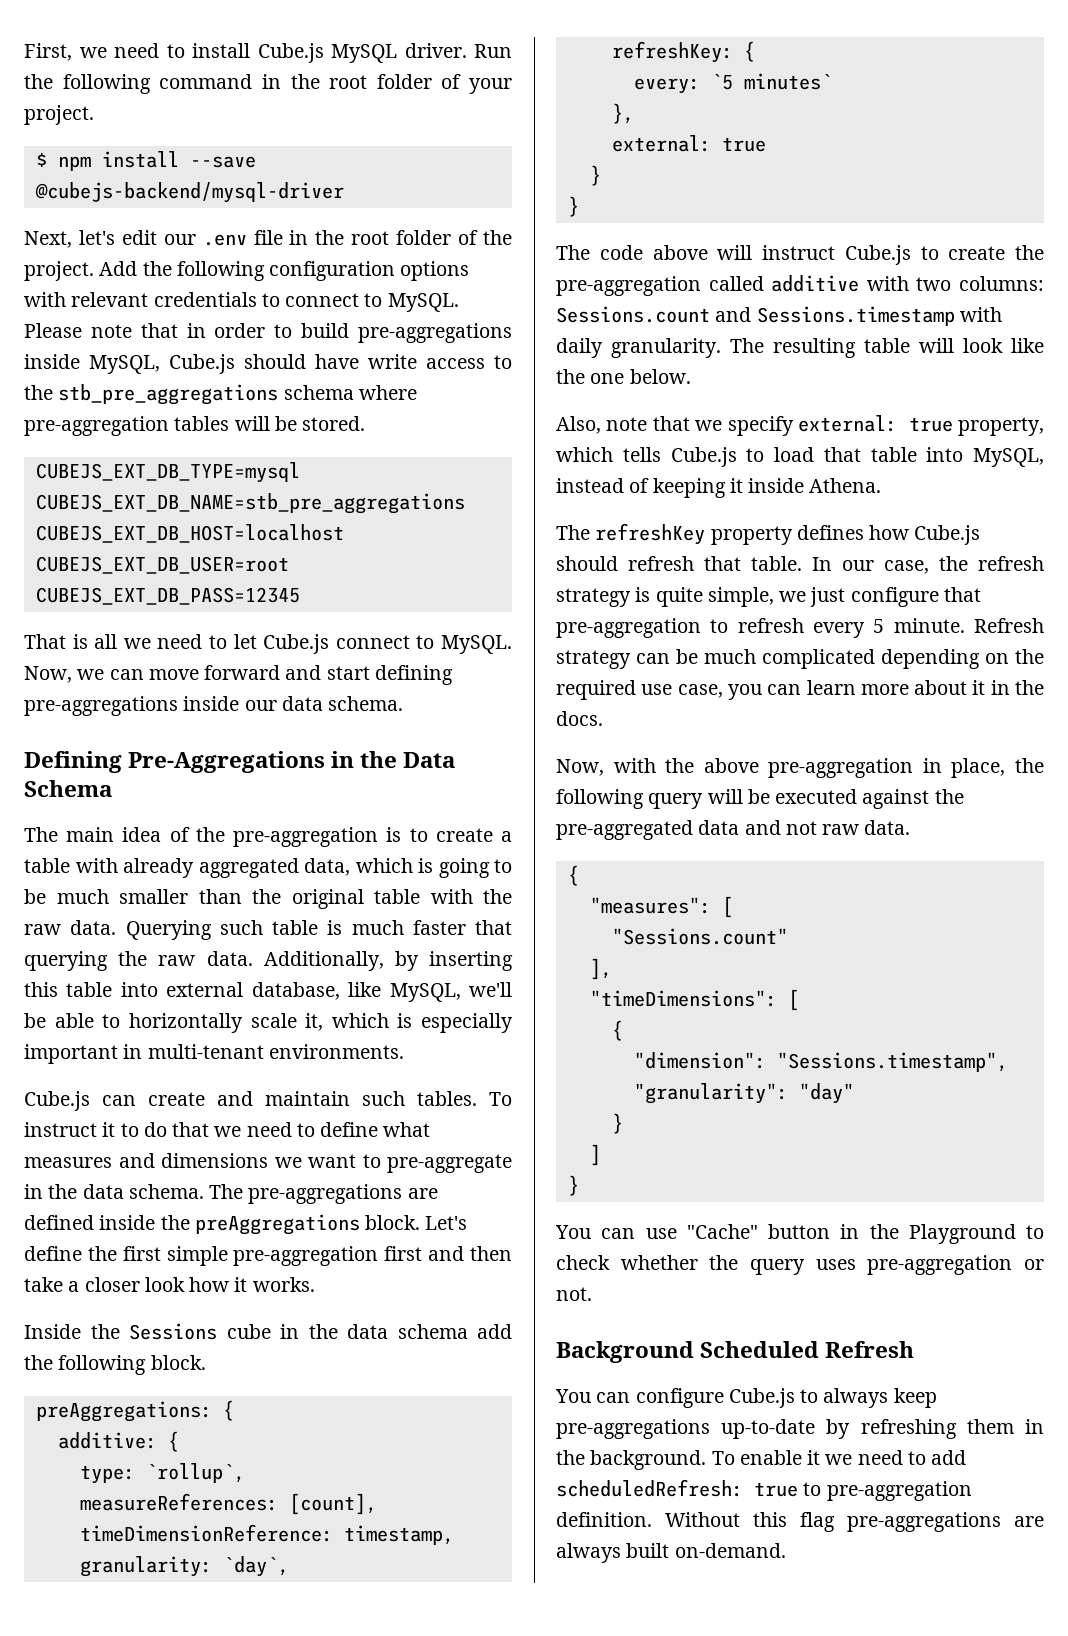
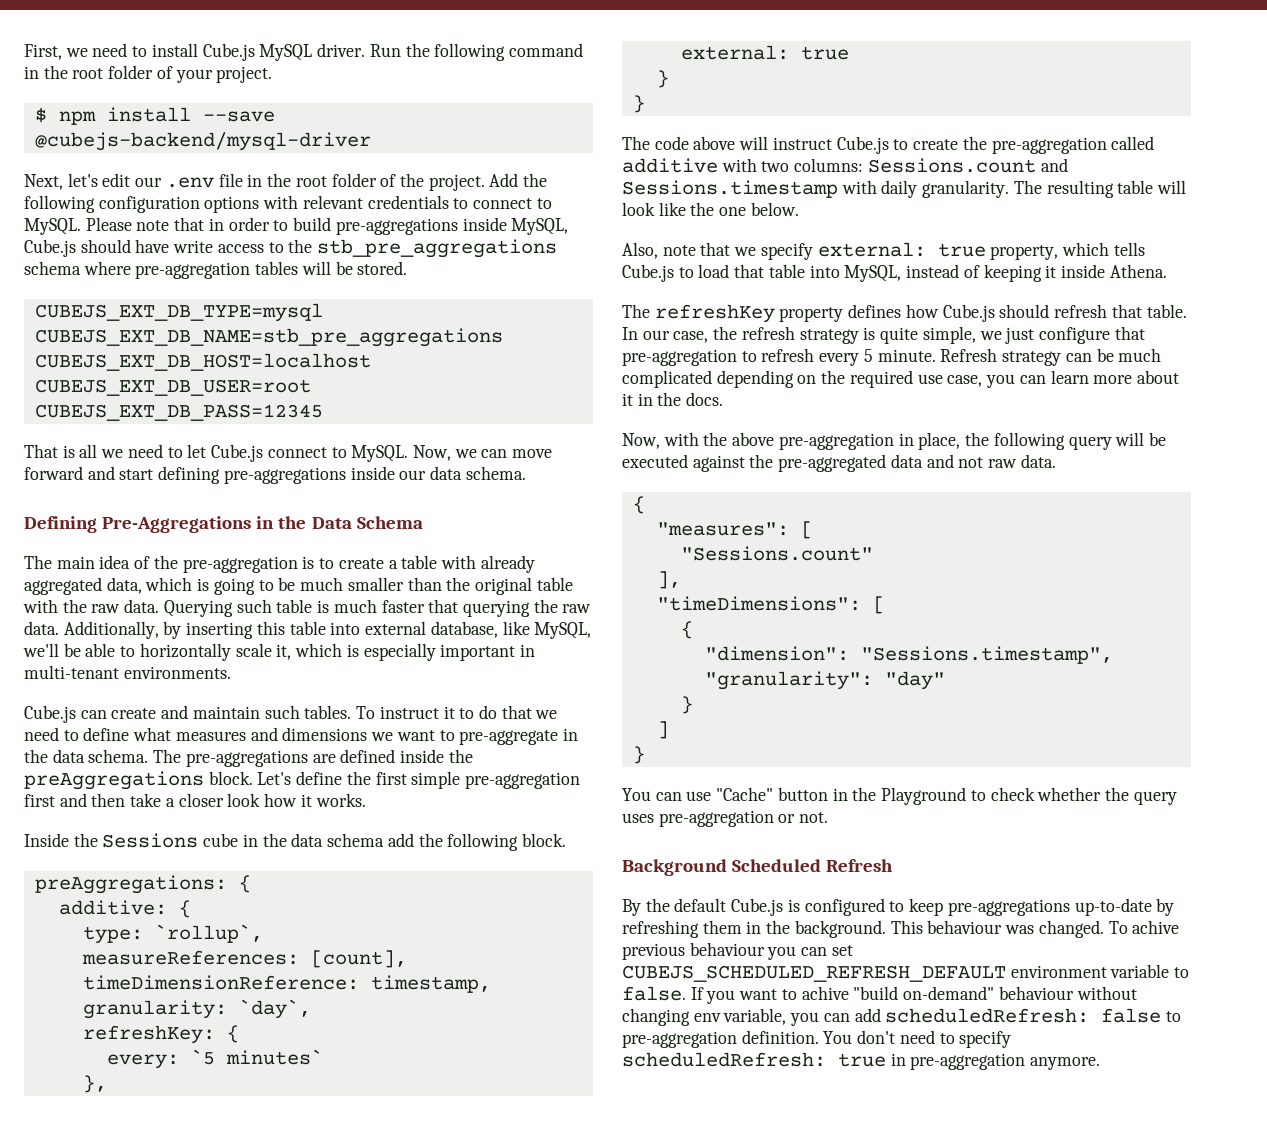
- You can configure Cube.js to always keep pre-aggregations up-to-date by refreshing them in the background.
+ By the default Cube.js is configured to keep pre-aggregations up-to-date by refreshing them in the background.
- To enable it we need to add scheduledRefresh: true to pre-aggregation definition.
+ This behaviour was changed. To achive previous behaviour you can set CUBEJS_SCHEDULED_REFRESH_DEFAULT environment variable to false. If you want to achive "build on-demand" behaviour without changing env variable, you can add scheduledRefresh: false to pre-aggregation definition.
- Without this flag pre-aggregations are always built on-demand.
+ You don't need to specify scheduledRefresh: true in pre-aggregation anymore.

